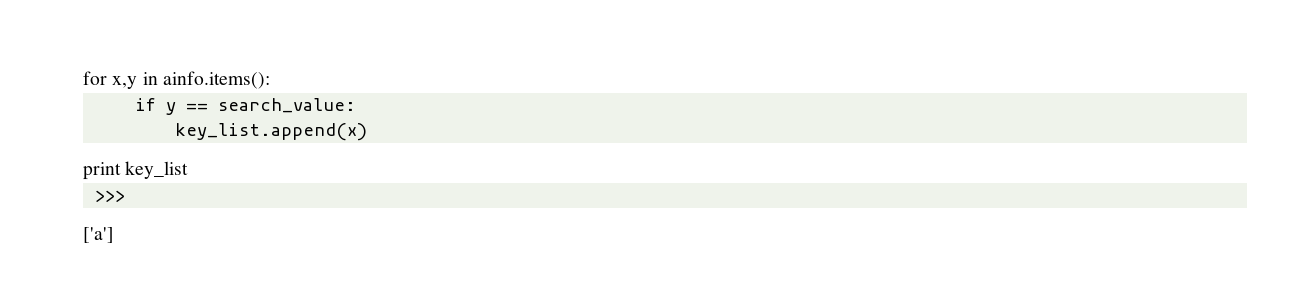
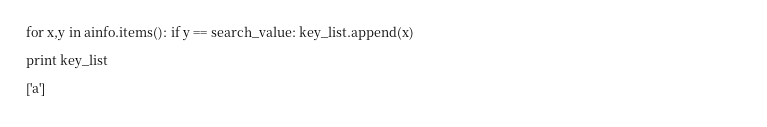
- for x,y in ainfo.items():
- if y == search_value:
- key_list.append(x)
+ for x,y in ainfo.items(): if y == search_value: key_list.append(x)
- >>>

